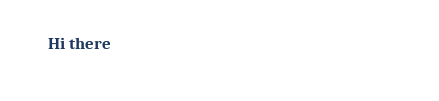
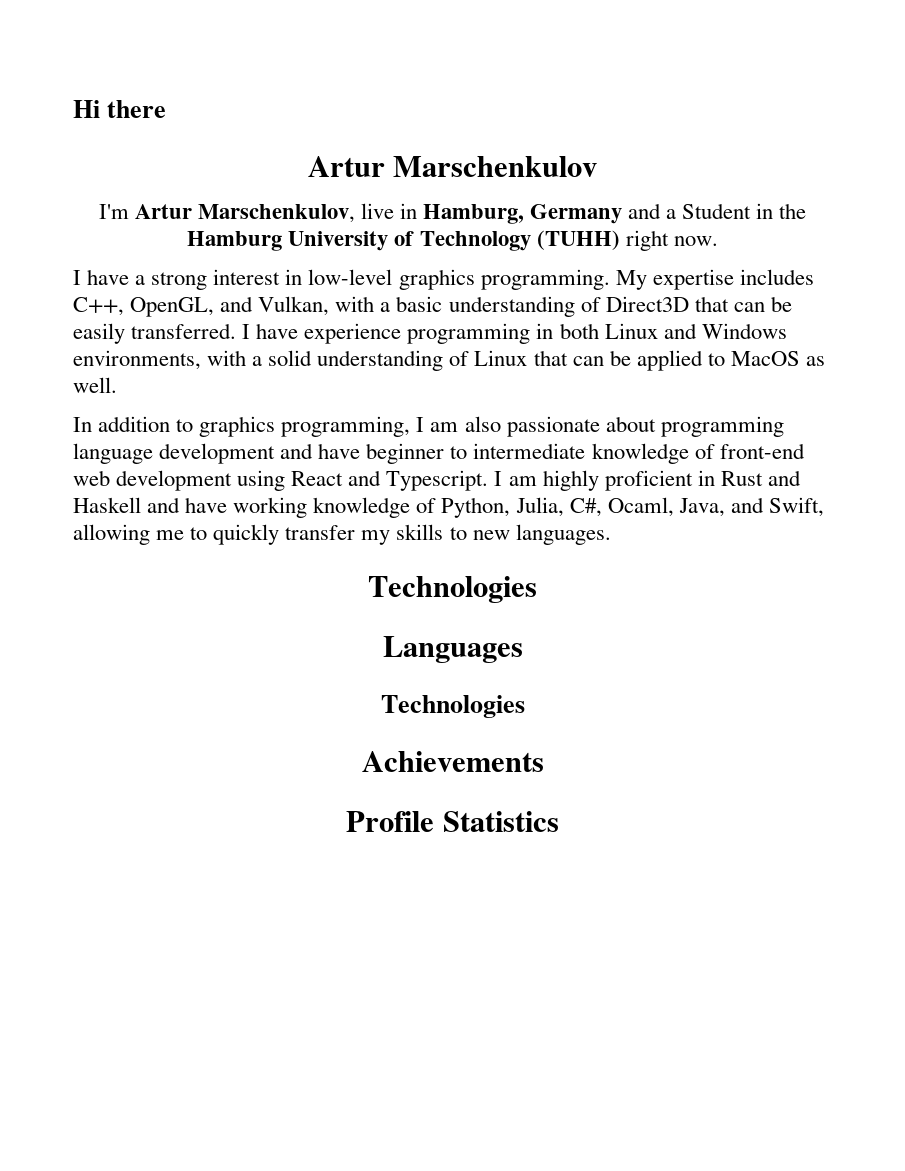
+ Artur Marschenkulov
+ I'm Artur Marschenkulov, live in Hamburg, Germany and a Student in the Hamburg University of Technology (TUHH) right now.
+ I have a strong interest in low-level graphics programming. My expertise includes C++, OpenGL, and Vulkan, with a basic understanding of Direct3D that can be easily transferred. I have experience programming in both Linux and Windows environments, with a solid understanding of Linux that can be applied to MacOS as well.
+ In addition to graphics programming, I am also passionate about programming language development and have beginner to intermediate knowledge of front-end web development using React and Typescript. I am highly proficient in Rust and Haskell and have working knowledge of Python, Julia, C#, Ocaml, Java, and Swift, allowing me to quickly transfer my skills to new languages.
+ Technologies
+ Languages
+ Technologies
+ Achievements
+ Profile Statistics

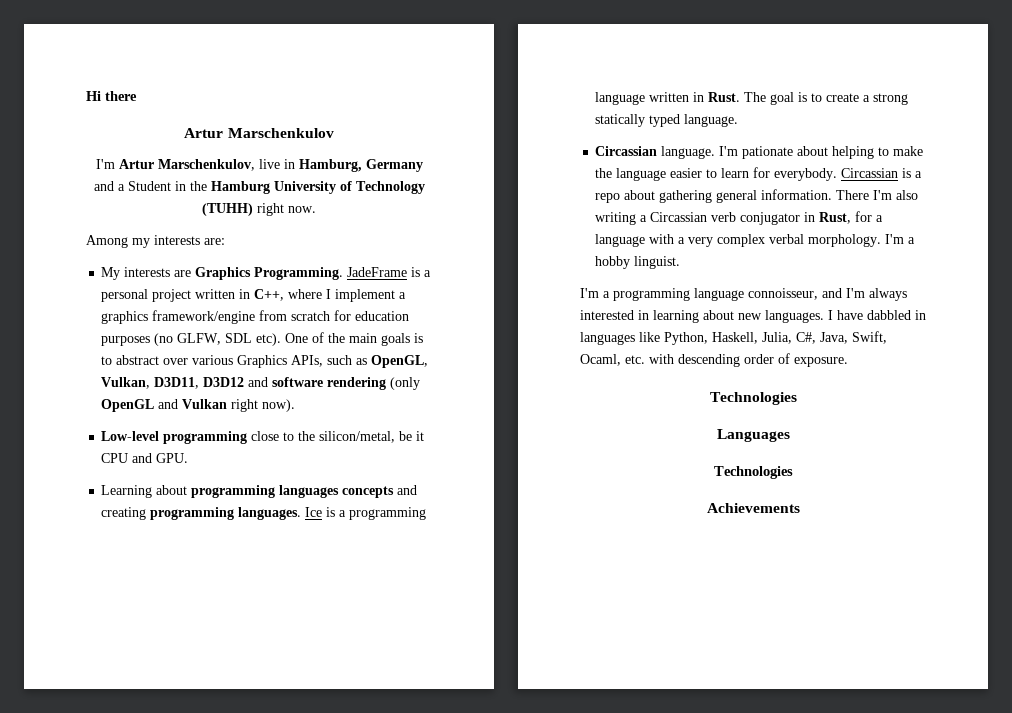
- I have a strong interest in low-level graphics programming. My expertise includes C++, OpenGL, and Vulkan, with a basic understanding of Direct3D that can be easily transferred. I have experience programming in both Linux and Windows environments, with a solid understanding of Linux that can be applied to MacOS as well.
- In addition to graphics programming, I am also passionate about programming language development and have beginner to intermediate knowledge of front-end web development using React and Typescript. I am highly proficient in Rust and Haskell and have working knowledge of Python, Julia, C#, Ocaml, Java, and Swift, allowing me to quickly transfer my skills to new languages.
+ Among my interests are:
+ My interests are Graphics Programming. JadeFrame is a personal project written in C++, where I implement a graphics framework/engine from scratch for education purposes (no GLFW, SDL etc). One of the main goals is to abstract over various Graphics APIs, such as OpenGL, Vulkan, D3D11, D3D12 and software rendering (only OpenGL and Vulkan right now).
+ Low-level programming close to the silicon/metal, be it CPU and GPU.
+ Learning about programming languages concepts and creating programming languages. Ice is a programming language written in Rust. The goal is to create a strong statically typed language.
+ Circassian language. I'm pationate about helping to make the language easier to learn for everybody. Circassian is a repo about gathering general information. There I'm also writing a Circassian verb conjugator in Rust, for a language with a very complex verbal morphology. I'm a hobby linguist.
+ I'm a programming language connoisseur, and I'm always interested in learning about new languages. I have dabbled in languages like Python, Haskell, Julia, C#, Java, Swift, Ocaml, etc. with descending order of exposure.
- Profile Statistics

